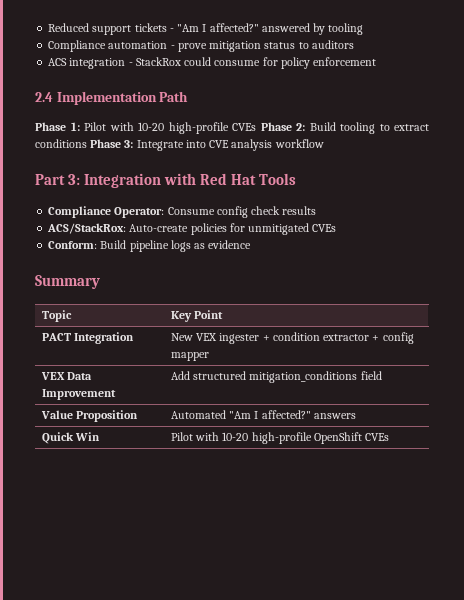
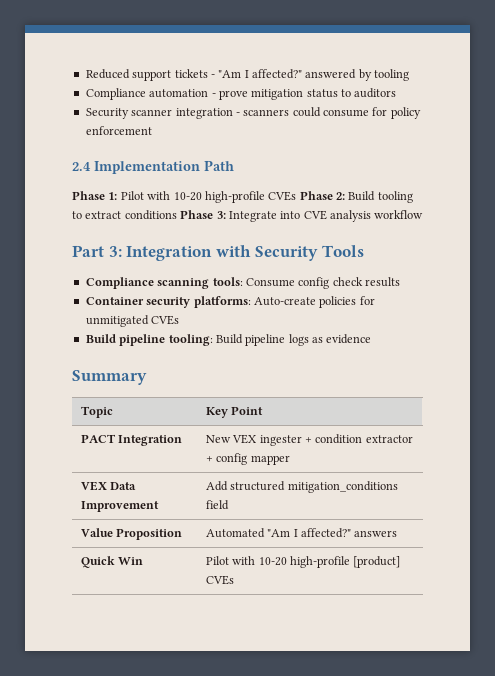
- ACS integration - StackRox could consume for policy enforcement
+ Security scanner integration - scanners could consume for policy enforcement
- Part 3: Integration with Red Hat Tools
+ Part 3: Integration with Security Tools
- Compliance Operator: Consume config check results
+ Compliance scanning tools: Consume config check results
- ACS/StackRox: Auto-create policies for unmitigated CVEs
+ Container security platforms: Auto-create policies for unmitigated CVEs
- Conform: Build pipeline logs as evidence
+ Build pipeline tooling: Build pipeline logs as evidence
- Quick Win | Pilot with 10-20 high-profile OpenShift CVEs
+ Quick Win | Pilot with 10-20 high-profile [product] CVEs

